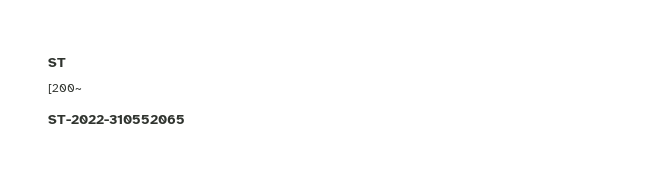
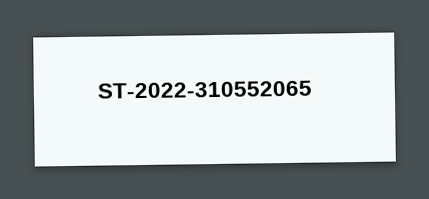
- ST
- [200~

